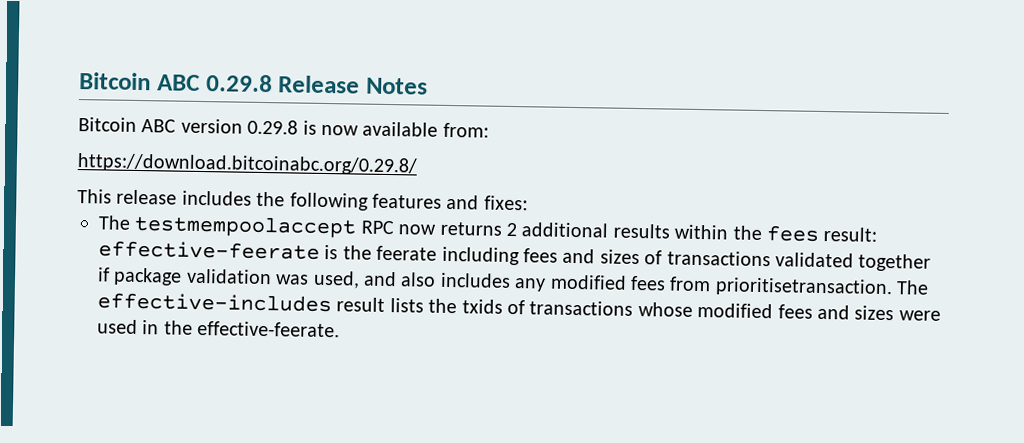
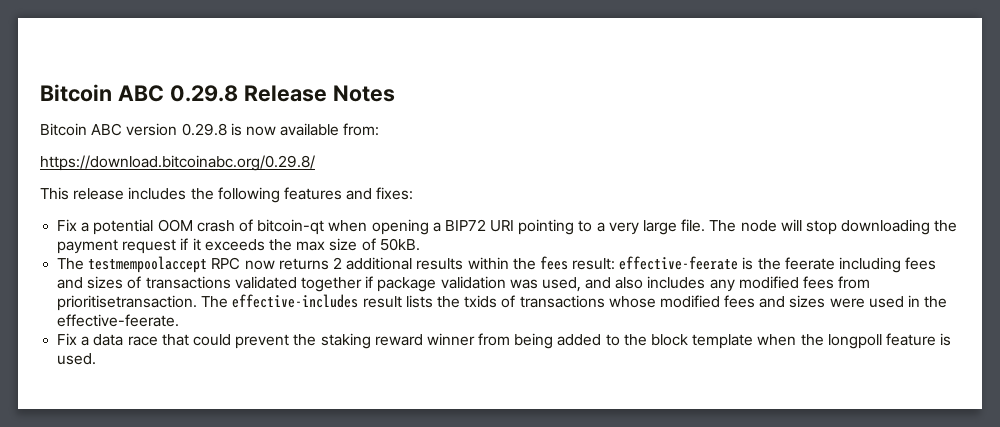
+ Fix a potential OOM crash of bitcoin-qt when opening a BIP72 URI pointing to a very large file. The node will stop downloading the payment request if it exceeds the max size of 50kB.
+ Fix a data race that could prevent the staking reward winner from being added to the block template when the longpoll feature is used.

